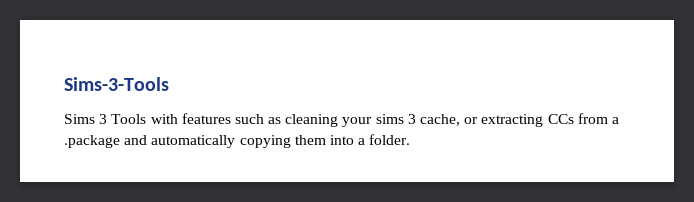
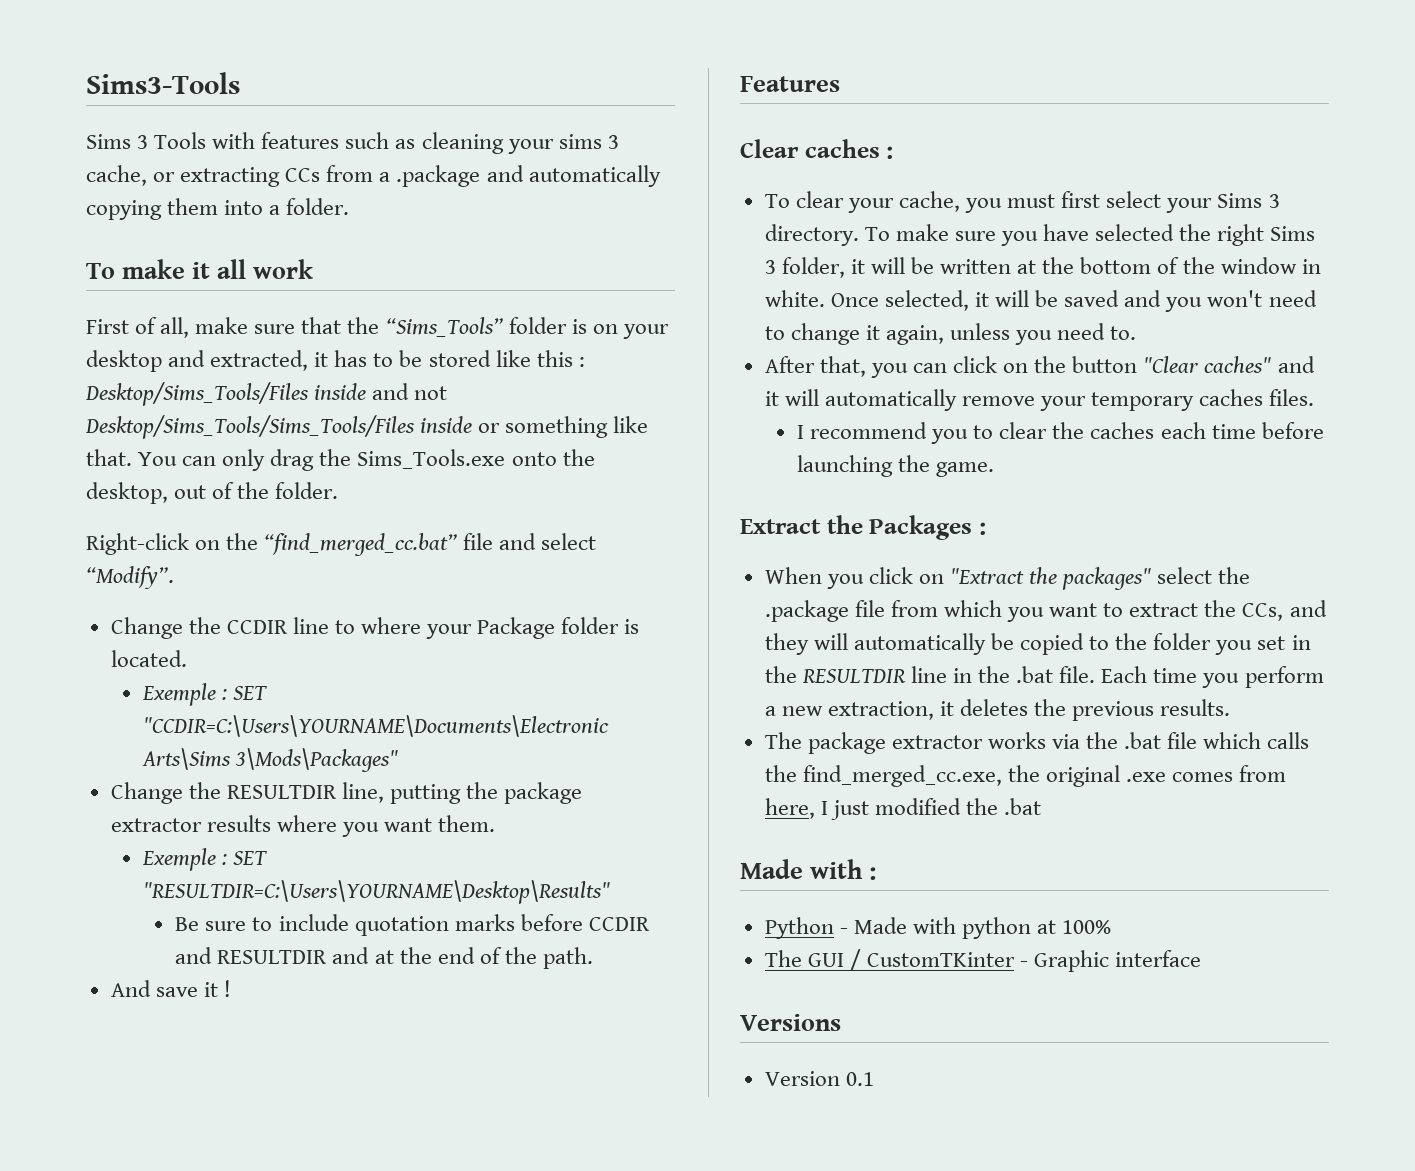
- Sims-3-Tools
+ Sims3-Tools
+ To make it all work
+ First of all, make sure that the “Sims_Tools” folder is on your desktop and extracted, it has to be stored like this : Desktop/Sims_Tools/Files inside and not Desktop/Sims_Tools/Sims_Tools/Files inside or something like that. You can only drag the Sims_Tools.exe onto the desktop, out of the folder.
+ Right-click on the “find_merged_cc.bat” file and select “Modify”.
+ Change the CCDIR line to where your Package folder is located.
+ Exemple : SET "CCDIR=C:\Users\YOURNAME\Documents\Electronic Arts\Sims 3\Mods\Packages"
+ Change the RESULTDIR line, putting the package extractor results where you want them.
+ Exemple : SET "RESULTDIR=C:\Users\YOURNAME\Desktop\Results"
+ Be sure to include quotation marks before CCDIR and RESULTDIR and at the end of the path.
+ And save it !
+ Features
+ Clear caches :
+ To clear your cache, you must first select your Sims 3 directory. To make sure you have selected the right Sims 3 folder, it will be written at the bottom of the window in white. Once selected, it will be saved and you won't need to change it again, unless you need to.
+ After that, you can click on the button "Clear caches" and it will automatically remove your temporary caches files.
+ I recommend you to clear the caches each time before launching the game.
+ Extract the Packages :
+ When you click on "Extract the packages" select the .package file from which you want to extract the CCs, and they will automatically be copied to the folder you set in the RESULTDIR line in the .bat file. Each time you perform a new extraction, it deletes the previous results.
+ The package extractor works via the .bat file which calls the find_merged_cc.exe, the original .exe comes from here, I just modified the .bat
+ Made with :
+ Python - Made with python at 100%
+ The GUI / CustomTKinter - Graphic interface
+ Versions
+ Version 0.1

